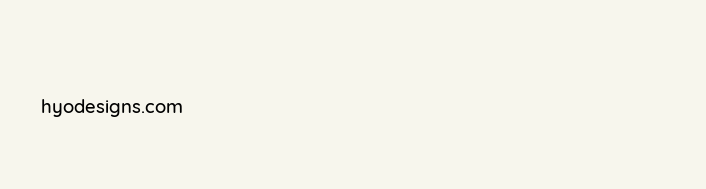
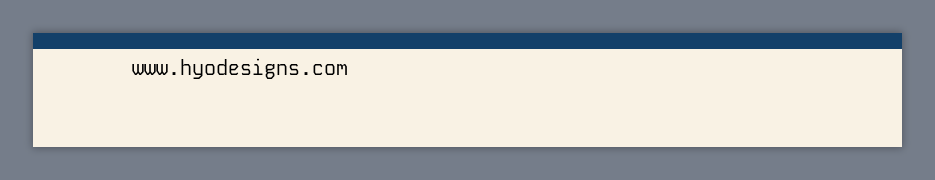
- hyodesigns.com
+ www.hyodesigns.com

